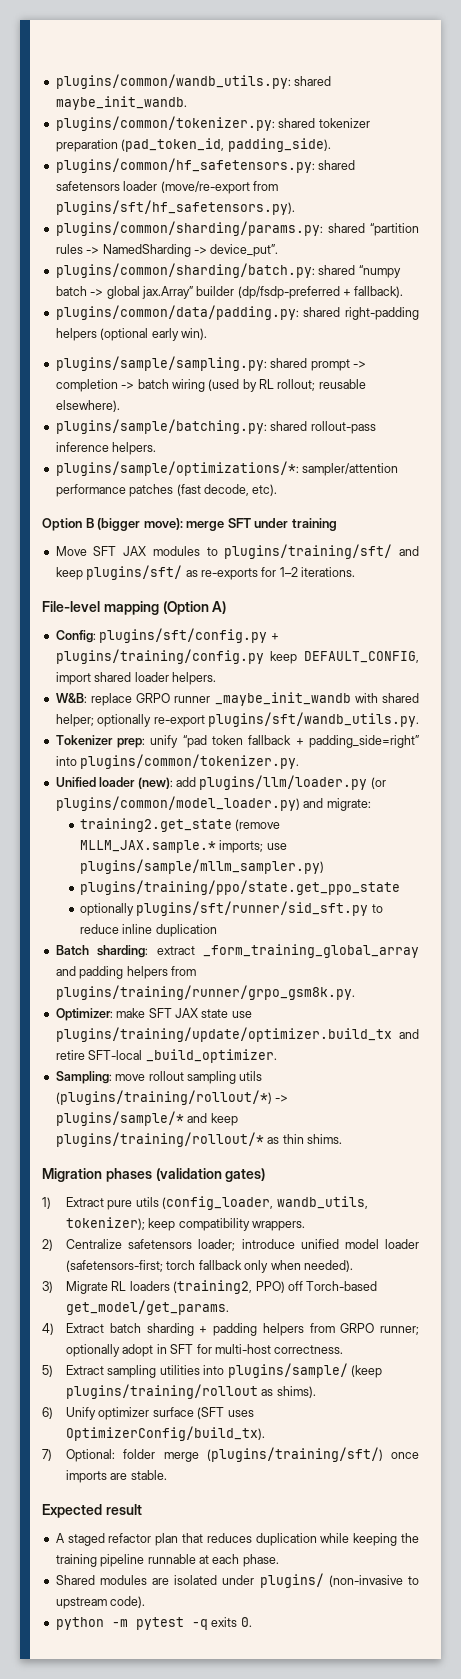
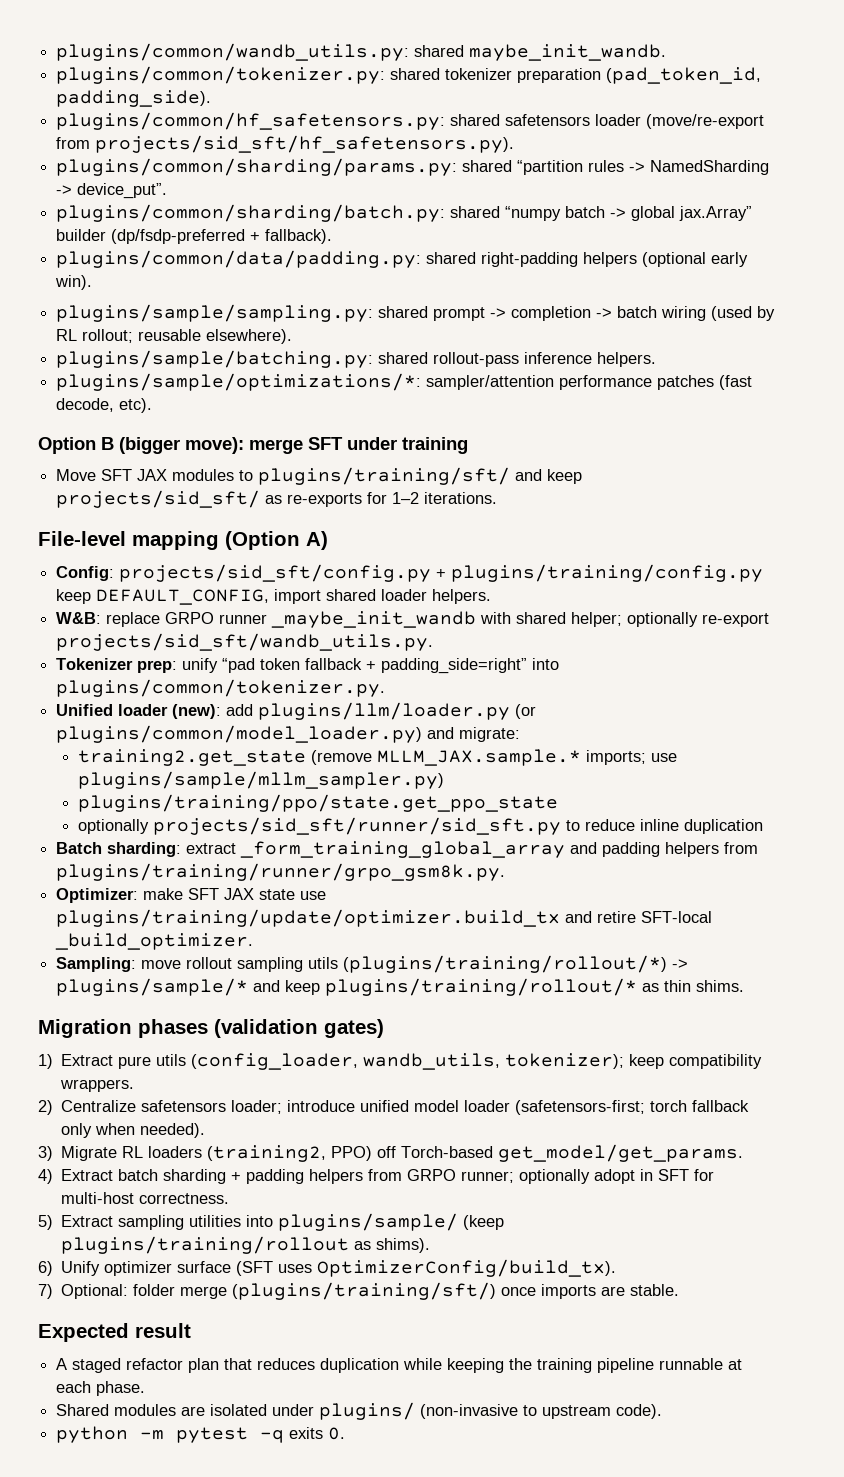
- plugins/common/hf_safetensors.py: shared safetensors loader (move/re-export from plugins/sft/hf_safetensors.py).
+ plugins/common/hf_safetensors.py: shared safetensors loader (move/re-export from projects/sid_sft/hf_safetensors.py).
- Move SFT JAX modules to plugins/training/sft/ and keep plugins/sft/ as re-exports for 1–2 iterations.
+ Move SFT JAX modules to plugins/training/sft/ and keep projects/sid_sft/ as re-exports for 1–2 iterations.
- Config: plugins/sft/config.py + plugins/training/config.py keep DEFAULT_CONFIG, import shared loader helpers.
+ Config: projects/sid_sft/config.py + plugins/training/config.py keep DEFAULT_CONFIG, import shared loader helpers.
- W&B: replace GRPO runner _maybe_init_wandb with shared helper; optionally re-export plugins/sft/wandb_utils.py.
+ W&B: replace GRPO runner _maybe_init_wandb with shared helper; optionally re-export projects/sid_sft/wandb_utils.py.
- optionally plugins/sft/runner/sid_sft.py to reduce inline duplication
+ optionally projects/sid_sft/runner/sid_sft.py to reduce inline duplication

